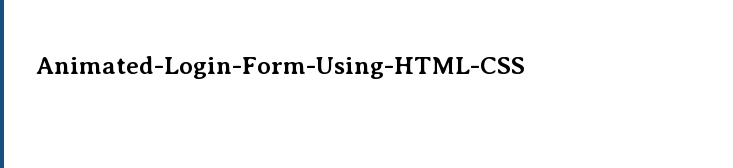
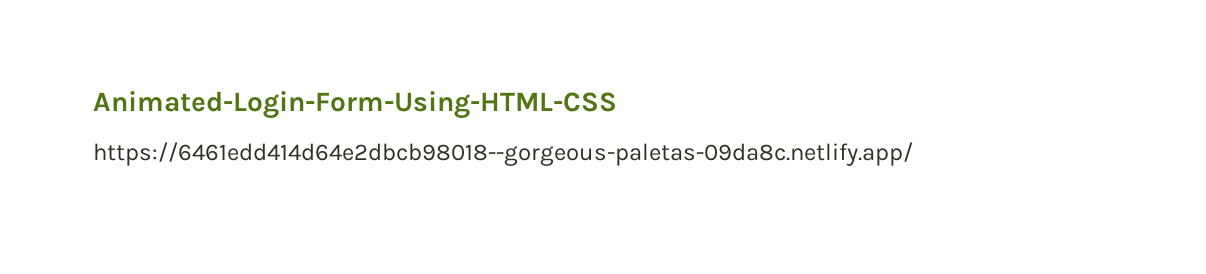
+ https://6461edd414d64e2dbcb98018--gorgeous-paletas-09da8c.netlify.app/

